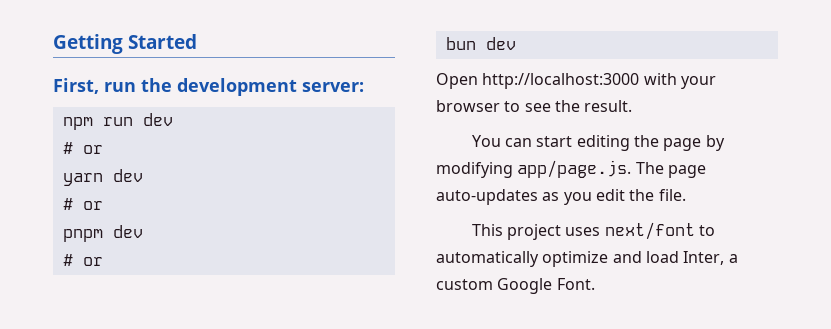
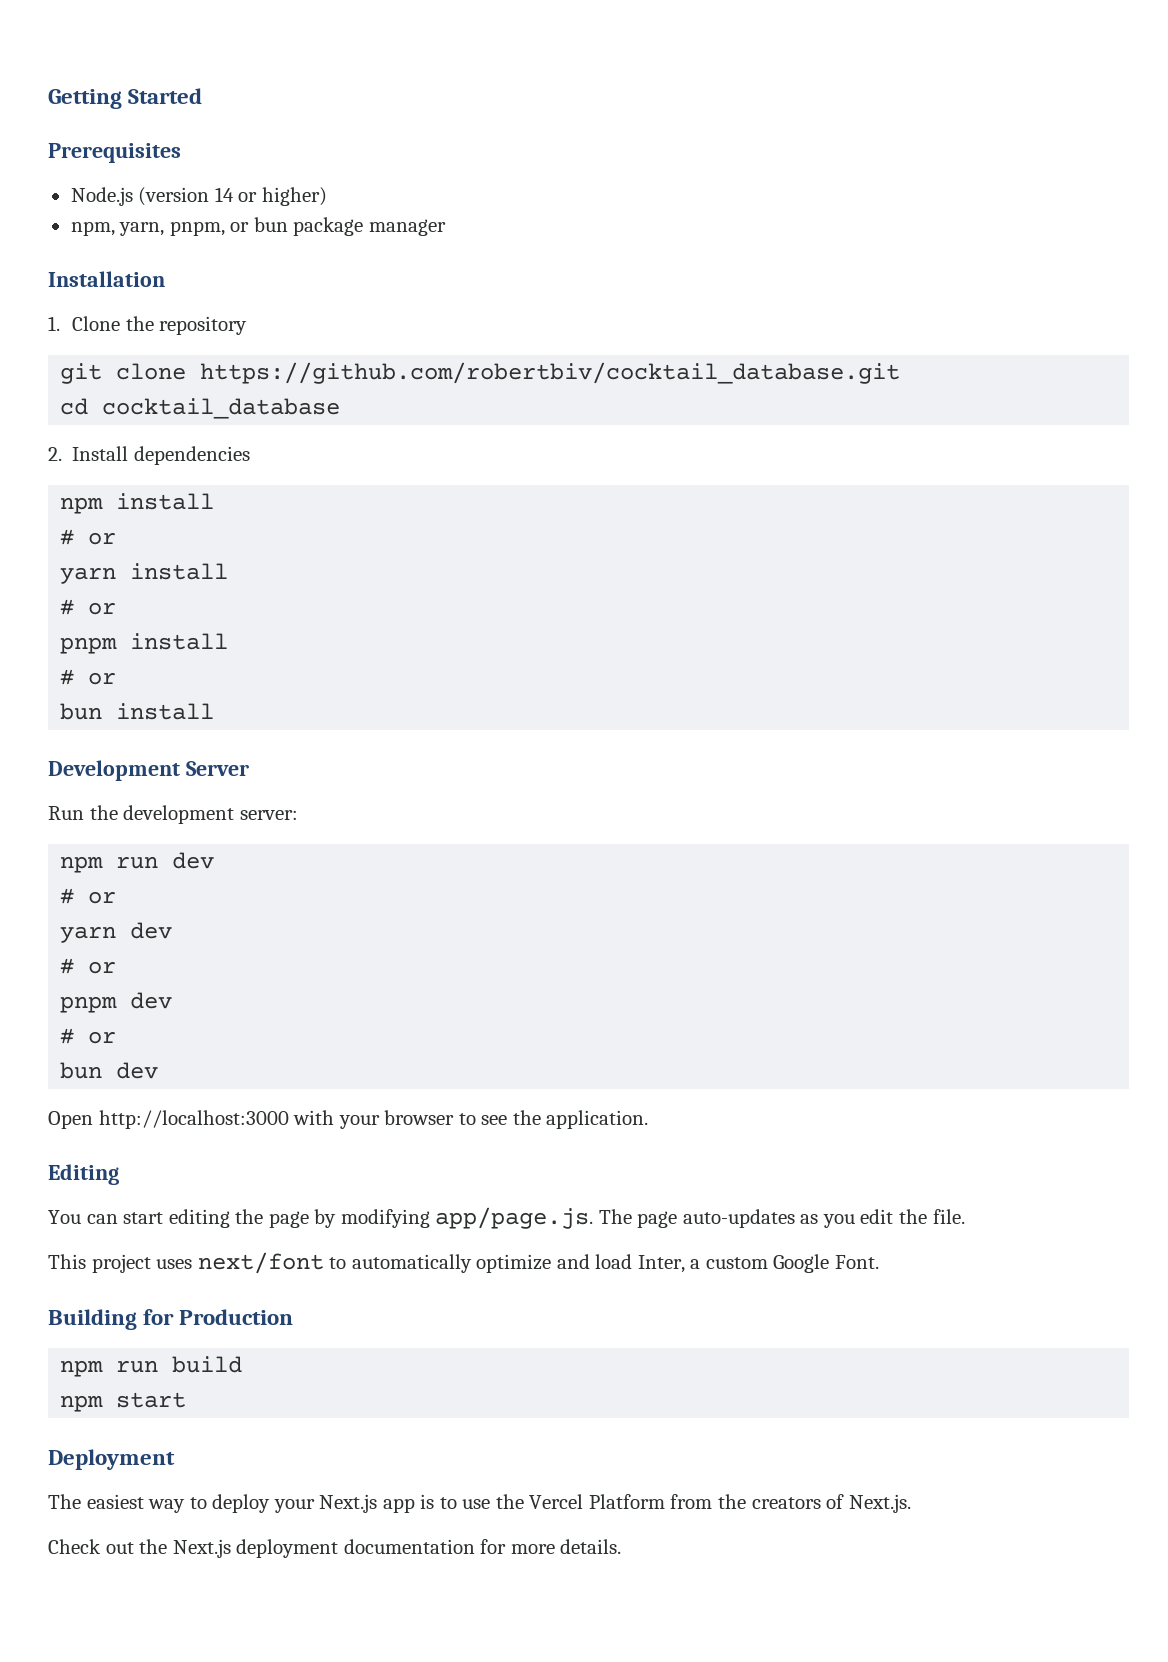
- First, run the development server:
+ Prerequisites
+ Node.js (version 14 or higher)
+ npm, yarn, pnpm, or bun package manager
+ Installation
+ 1. Clone the repository
+ git clone https://github.com/robertbiv/cocktail_database.git
+ cd cocktail_database
+ 2. Install dependencies
+ npm install
+ # or
+ yarn install
+ # or
+ pnpm install
+ # or
+ bun install
+ Development Server
+ Run the development server:
- Open http://localhost:3000 with your browser to see the result.
+ Open http://localhost:3000 with your browser to see the application.
+ Editing
+ Building for Production
+ npm run build
+ npm start
+ Deployment
+ The easiest way to deploy your Next.js app is to use the Vercel Platform from the creators of Next.js.
+ Check out the Next.js deployment documentation for more details.

